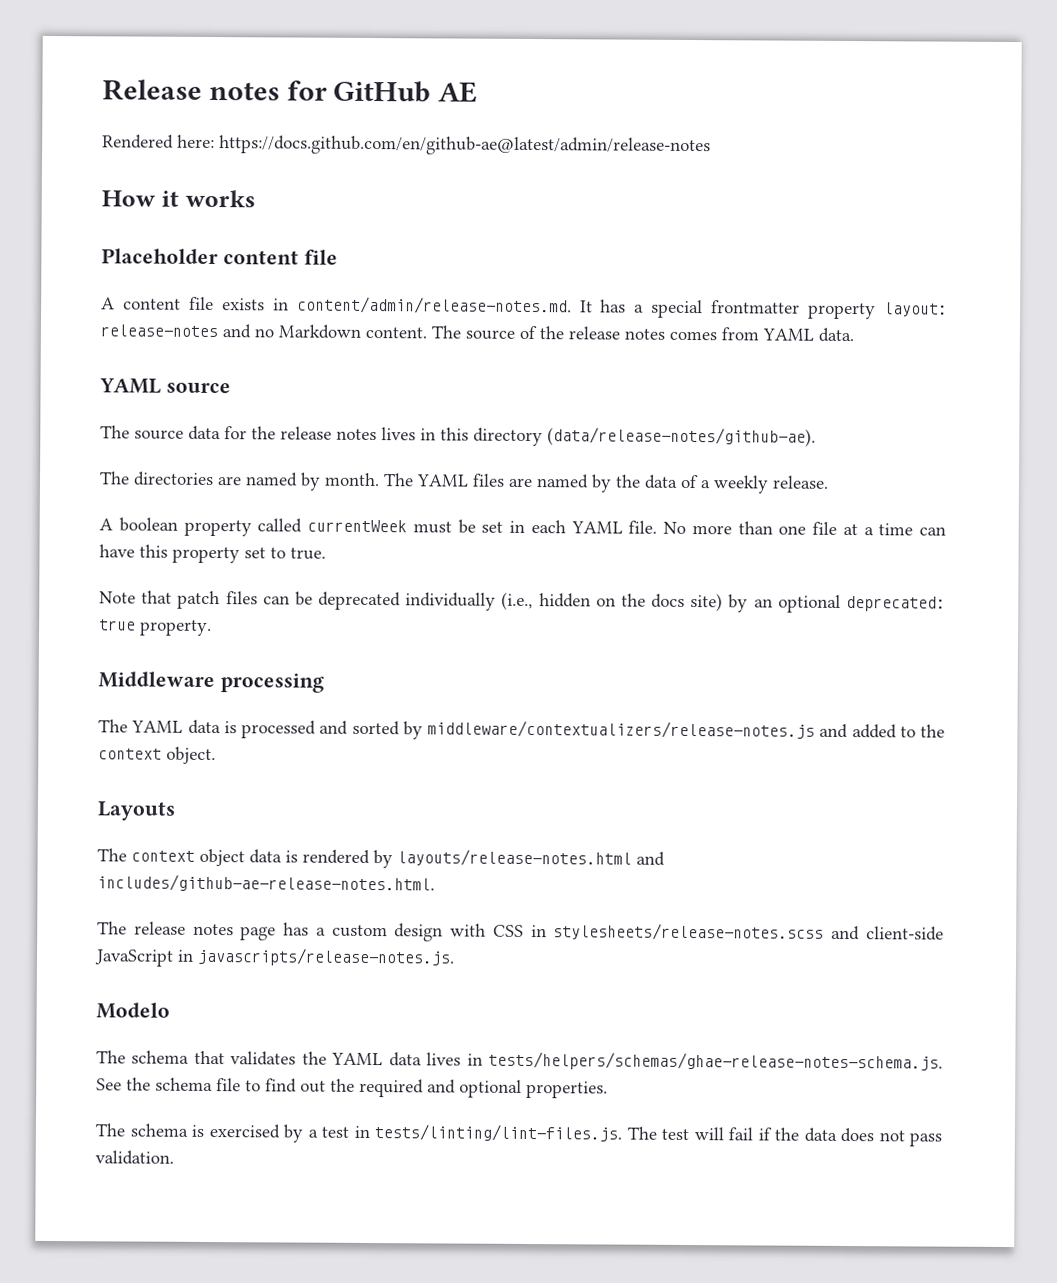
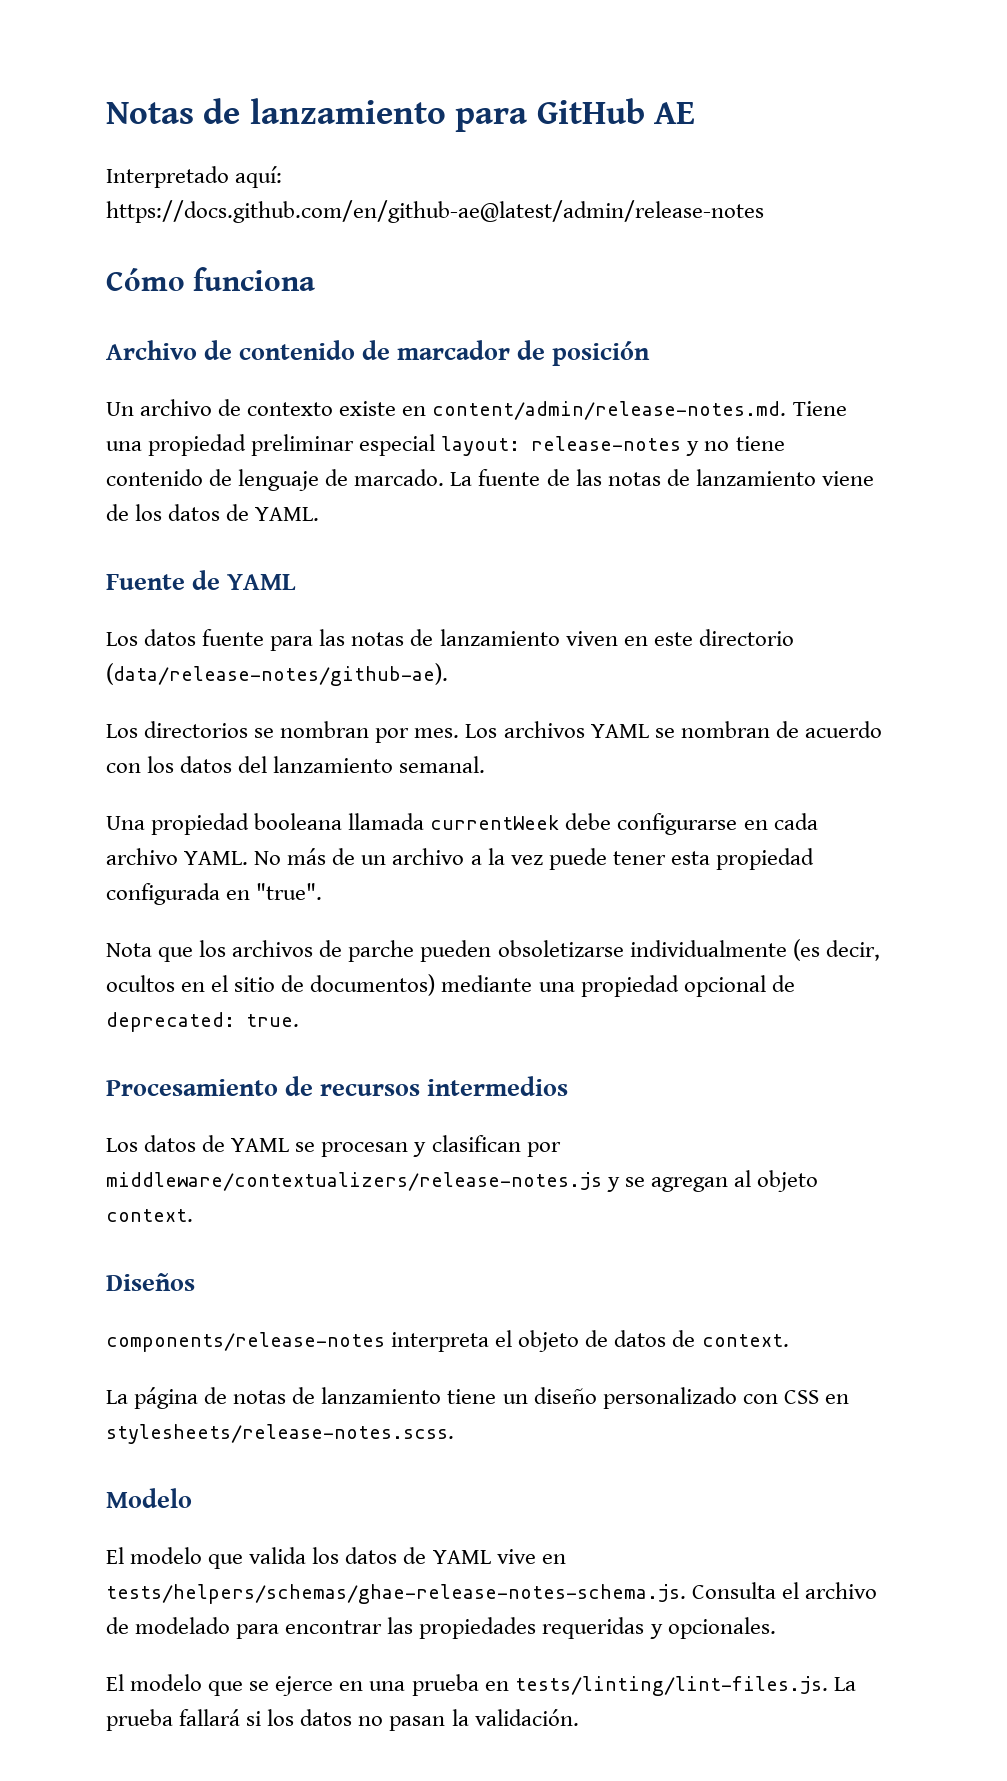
- Release notes for GitHub AE
+ Notas de lanzamiento para GitHub AE
- Rendered here: https://docs.github.com/en/github-ae@latest/admin/release-notes
+ Interpretado aquí: https://docs.github.com/en/github-ae@latest/admin/release-notes
- How it works
- Placeholder content file
- A content file exists in content/admin/release-notes.md. It has a special frontmatter property layout: release-notes and no Markdown content. The source of the release notes comes from YAML data.
- YAML source
- The source data for the release notes lives in this directory (data/release-notes/github-ae).
- The directories are named by month. The YAML files are named by the data of a weekly release.
- A boolean property called currentWeek must be set in each YAML file. No more than one file at a time can have this property set to true.
- Note that patch files can be deprecated individually (i.e., hidden on the docs site) by an optional deprecated: true property.
- Middleware processing
- The YAML data is processed and sorted by middleware/contextualizers/release-notes.js and added to the context object.
- Layouts
- The context object data is rendered by layouts/release-notes.html and includes/github-ae-release-notes.html.
- The release notes page has a custom design with CSS in stylesheets/release-notes.scss and client-side JavaScript in javascripts/release-notes.js.
+ Cómo funciona
+ Archivo de contenido de marcador de posición
+ Un archivo de contexto existe en content/admin/release-notes.md. Tiene una propiedad preliminar especial layout: release-notes y no tiene contenido de lenguaje de marcado. La fuente de las notas de lanzamiento viene de los datos de YAML.
+ Fuente de YAML
+ Los datos fuente para las notas de lanzamiento viven en este directorio (data/release-notes/github-ae).
+ Los directorios se nombran por mes. Los archivos YAML se nombran de acuerdo con los datos del lanzamiento semanal.
+ Una propiedad booleana llamada currentWeek debe configurarse en cada archivo YAML. No más de un archivo a la vez puede tener esta propiedad configurada en "true".
+ Nota que los archivos de parche pueden obsoletizarse individualmente (es decir, ocultos en el sitio de documentos) mediante una propiedad opcional de deprecated: true.
+ Procesamiento de recursos intermedios
+ Los datos de YAML se procesan y clasifican por middleware/contextualizers/release-notes.js y se agregan al objeto context.
+ Diseños
+ components/release-notes interpreta el objeto de datos de context.
+ La página de notas de lanzamiento tiene un diseño personalizado con CSS en stylesheets/release-notes.scss.
  Modelo
- The schema that validates the YAML data lives in tests/helpers/schemas/ghae-release-notes-schema.js. See the schema file to find out the required and optional properties.
- The schema is exercised by a test in tests/linting/lint-files.js. The test will fail if the data does not pass validation.
+ El modelo que valida los datos de YAML vive en tests/helpers/schemas/ghae-release-notes-schema.js. Consulta el archivo de modelado para encontrar las propiedades requeridas y opcionales.
+ El modelo que se ejerce en una prueba en tests/linting/lint-files.js. La prueba fallará si los datos no pasan la validación.

